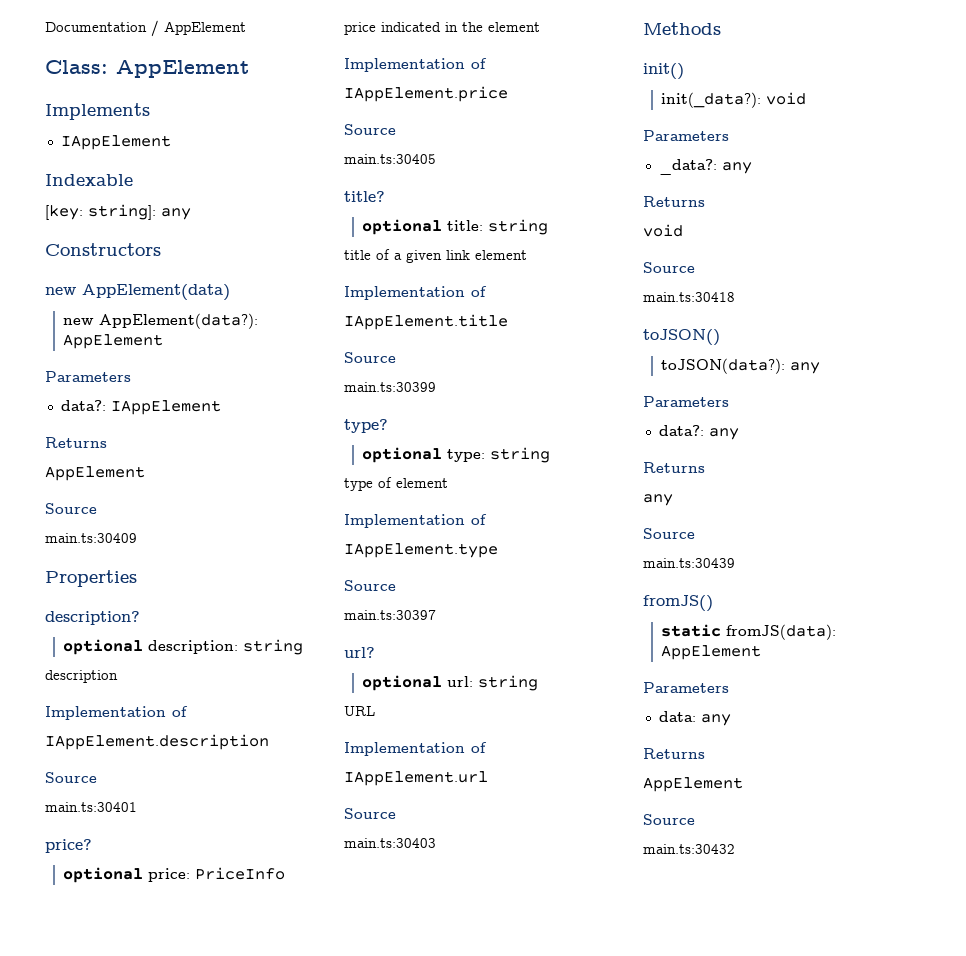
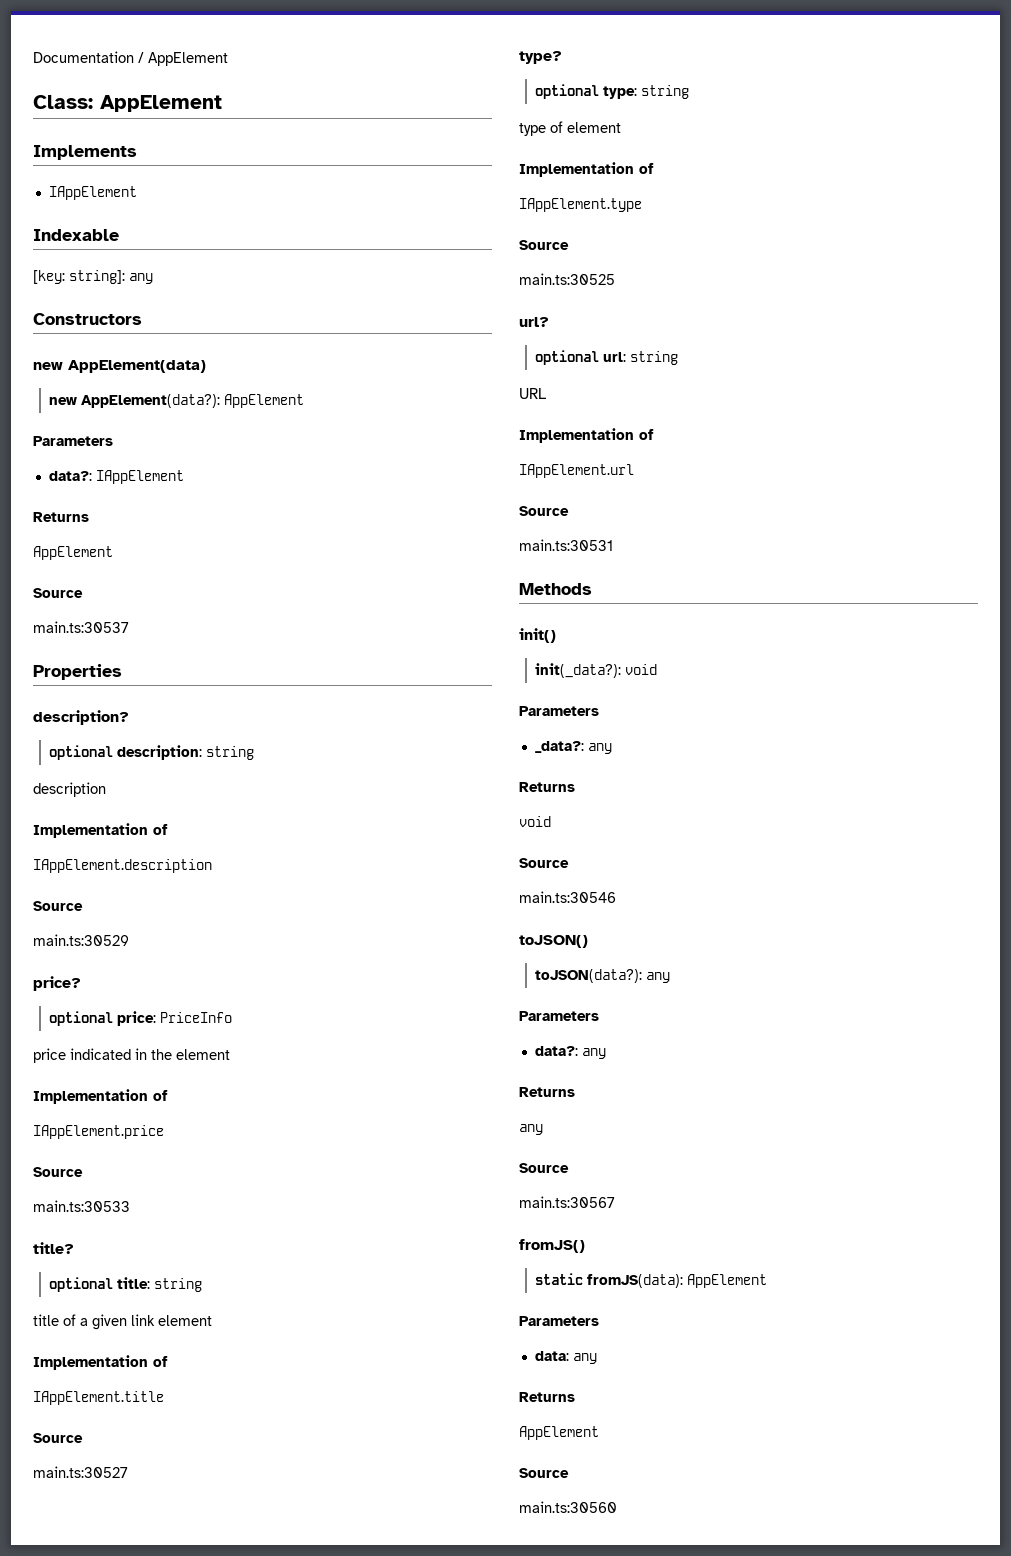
- main.ts:30409
+ main.ts:30537
- main.ts:30401
+ main.ts:30529
- main.ts:30405
+ main.ts:30533
- main.ts:30399
+ main.ts:30527
- main.ts:30397
+ main.ts:30525
- main.ts:30403
+ main.ts:30531
- main.ts:30418
+ main.ts:30546
- main.ts:30439
+ main.ts:30567
- main.ts:30432
+ main.ts:30560

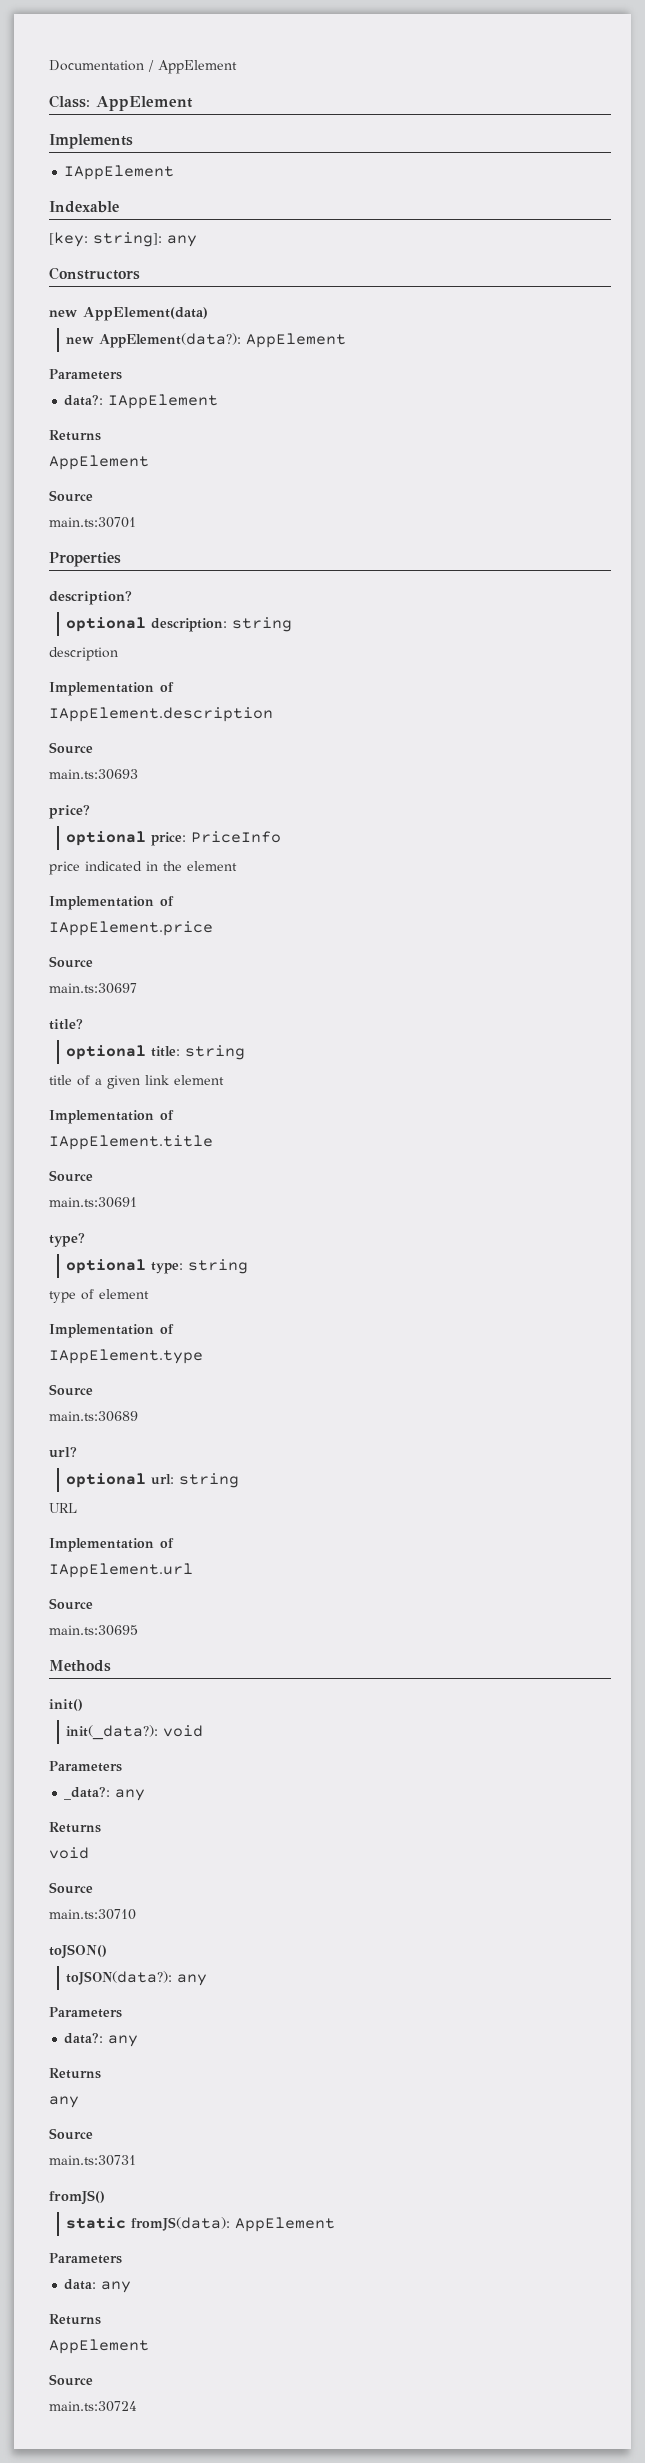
- main.ts:30537
+ main.ts:30701
- main.ts:30529
+ main.ts:30693
- main.ts:30533
+ main.ts:30697
- main.ts:30527
+ main.ts:30691
- main.ts:30525
+ main.ts:30689
- main.ts:30531
+ main.ts:30695
- main.ts:30546
+ main.ts:30710
- main.ts:30567
+ main.ts:30731
- main.ts:30560
+ main.ts:30724

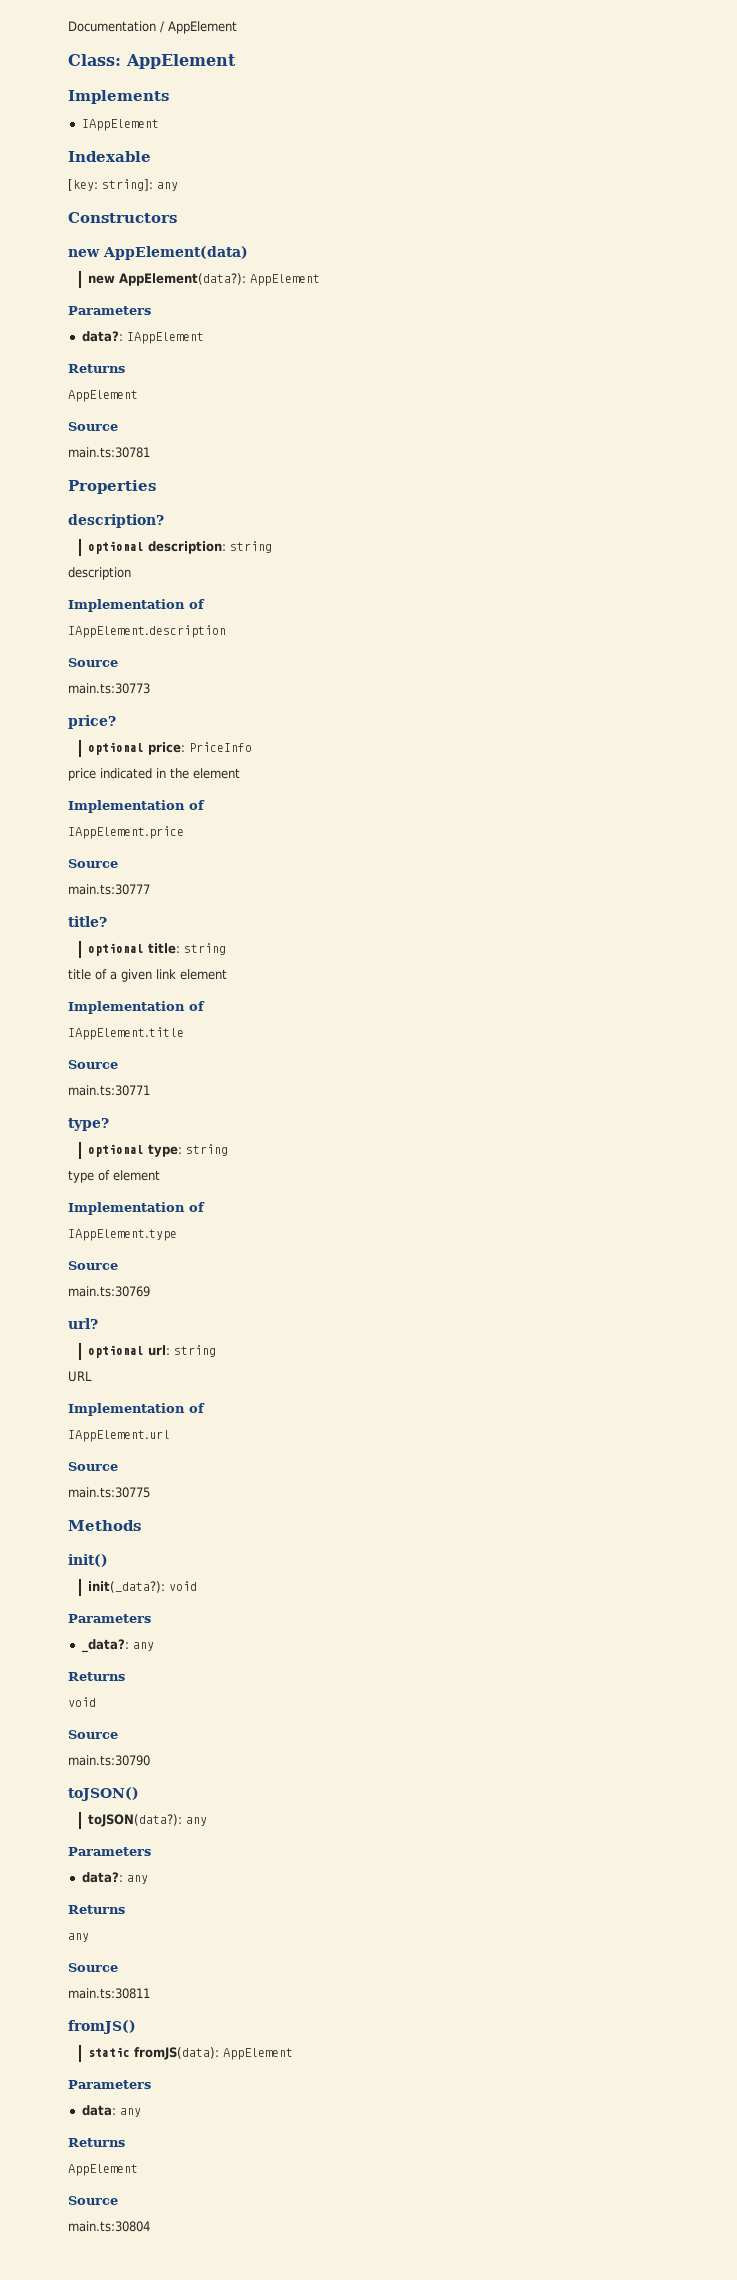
- main.ts:30701
+ main.ts:30781
- main.ts:30693
+ main.ts:30773
- main.ts:30697
+ main.ts:30777
- main.ts:30691
+ main.ts:30771
- main.ts:30689
+ main.ts:30769
- main.ts:30695
+ main.ts:30775
- main.ts:30710
+ main.ts:30790
- main.ts:30731
+ main.ts:30811
- main.ts:30724
+ main.ts:30804

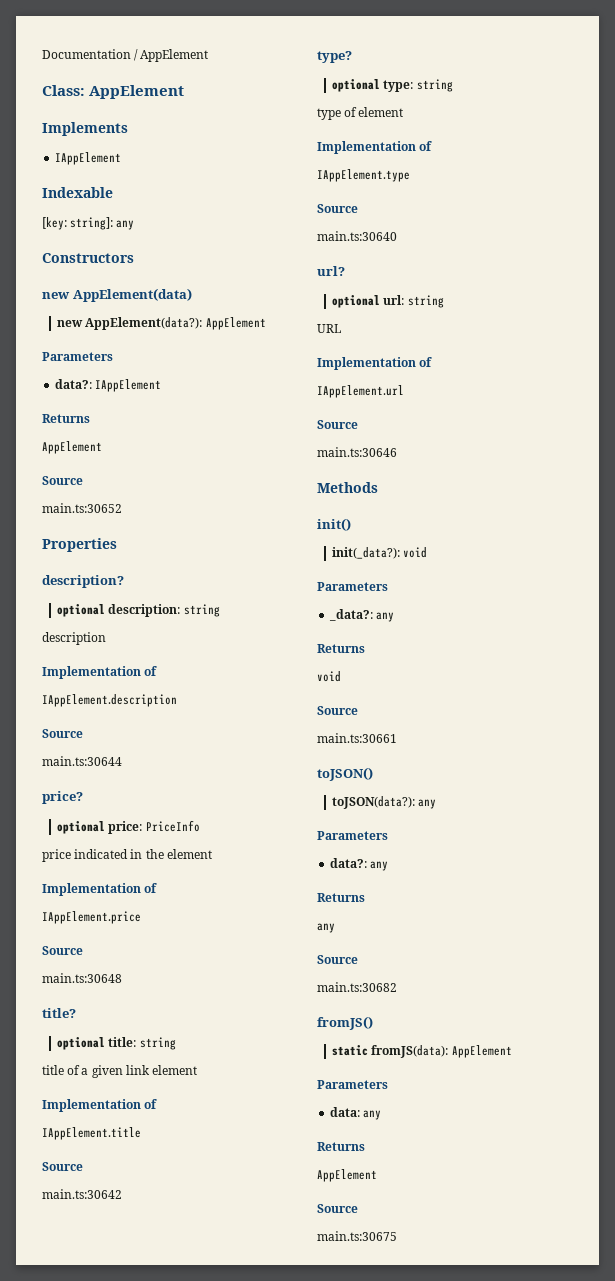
- main.ts:30781
+ main.ts:30652
- main.ts:30773
+ main.ts:30644
- main.ts:30777
+ main.ts:30648
- main.ts:30771
+ main.ts:30642
- main.ts:30769
+ main.ts:30640
- main.ts:30775
+ main.ts:30646
- main.ts:30790
+ main.ts:30661
- main.ts:30811
+ main.ts:30682
- main.ts:30804
+ main.ts:30675

